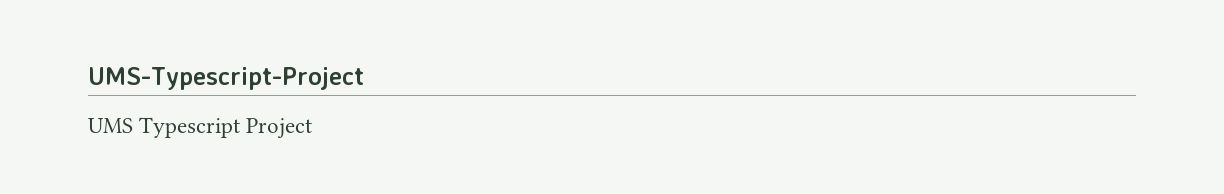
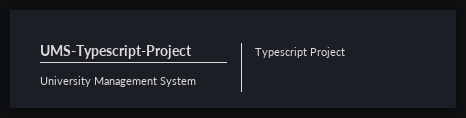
- UMS Typescript Project
+ University Management System Typescript Project

